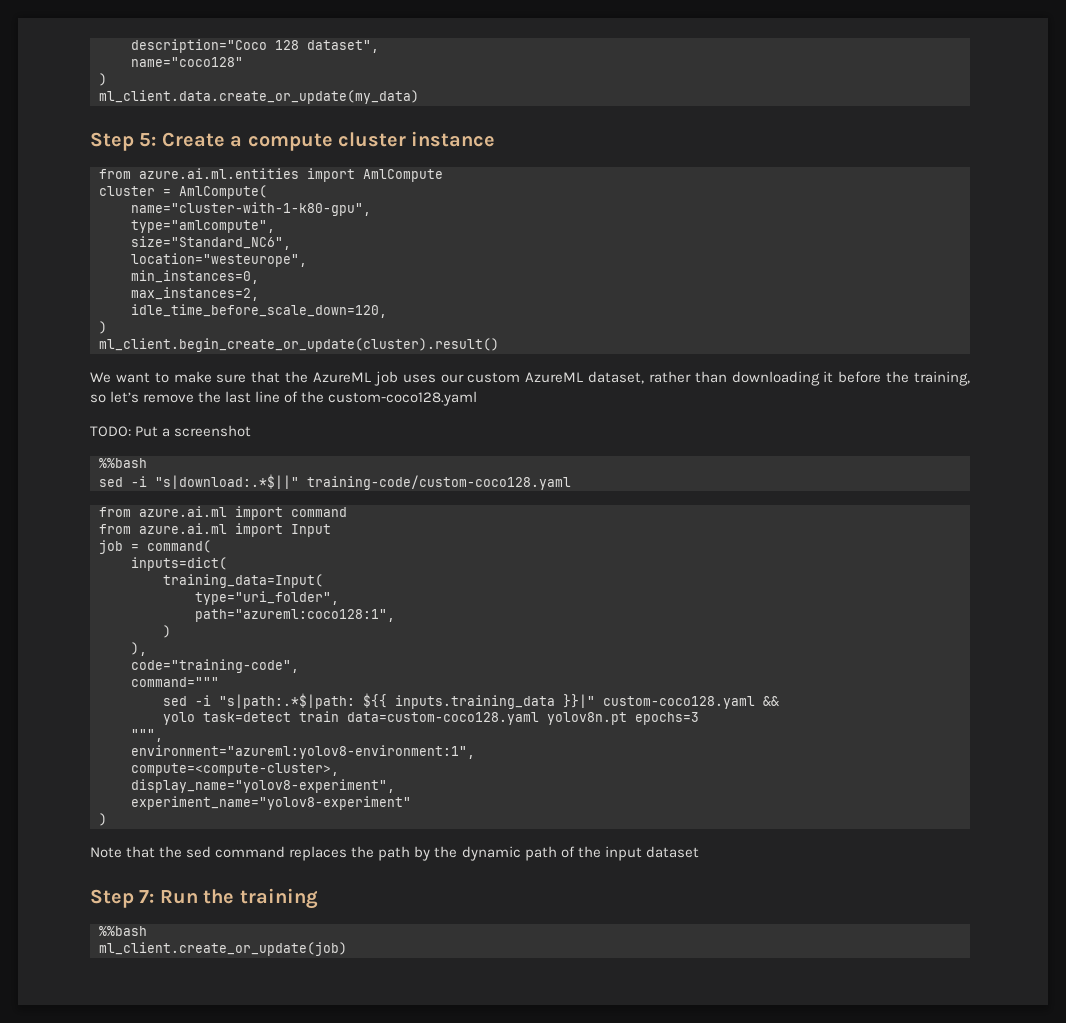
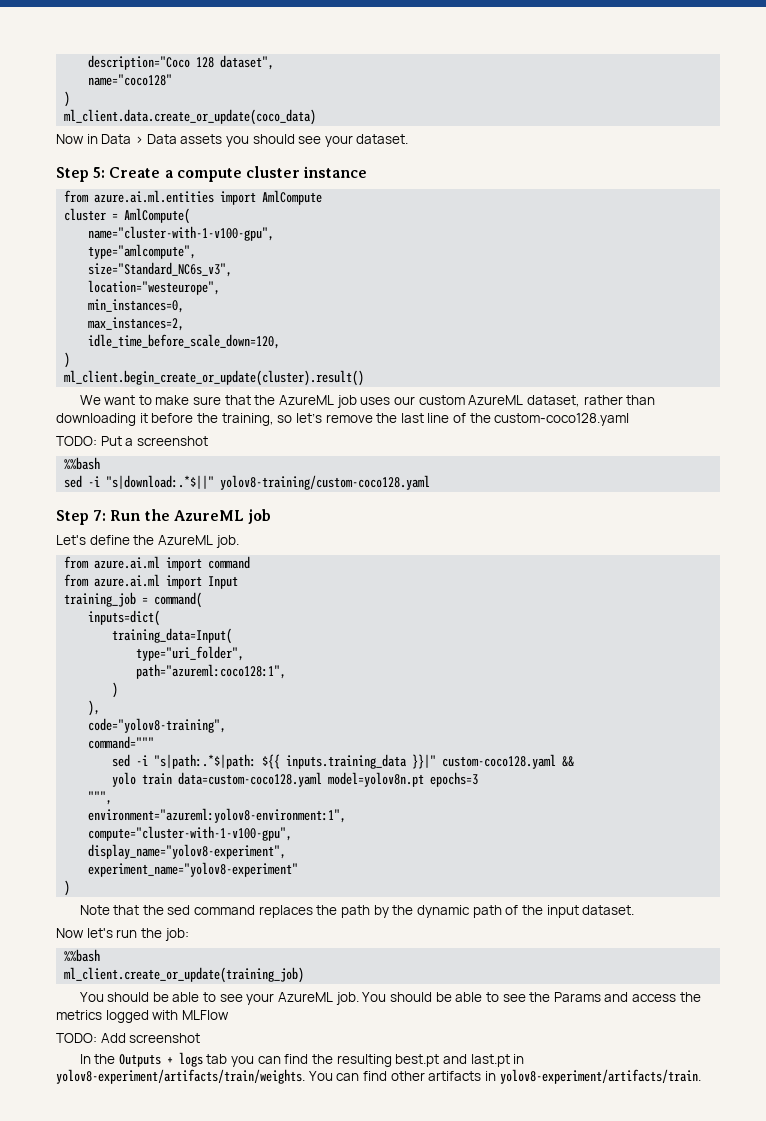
- ml_client.data.create_or_update(my_data)
+ ml_client.data.create_or_update(coco_data)
+ Now in Data > Data assets you should see your dataset.
- name="cluster-with-1-k80-gpu",
+ name="cluster-with-1-v100-gpu",
- size="Standard_NC6",
+ size="Standard_NC6s_v3",
- sed -i "s|download:.*$||" training-code/custom-coco128.yaml
+ sed -i "s|download:.*$||" yolov8-training/custom-coco128.yaml
+ Step 7: Run the AzureML job
+ Let's define the AzureML job.
- job = command(
+ training_job = command(
- code="training-code",
+ code="yolov8-training",
- yolo task=detect train data=custom-coco128.yaml yolov8n.pt epochs=3
+ yolo train data=custom-coco128.yaml model=yolov8n.pt epochs=3
- compute=<compute-cluster>,
+ compute="cluster-with-1-v100-gpu",
- Note that the sed command replaces the path by the dynamic path of the input dataset
- Step 7: Run the training
+ Note that the sed command replaces the path by the dynamic path of the input dataset.
+ Now let's run the job:
  %%bash
- ml_client.create_or_update(job)
+ ml_client.create_or_update(training_job)
+ You should be able to see your AzureML job. You should be able to see the Params and access the metrics logged with MLFlow
+ TODO: Add screenshot
+ In the Outputs + logs tab you can find the resulting best.pt and last.pt in yolov8-experiment/artifacts/train/weights. You can find other artifacts in yolov8-experiment/artifacts/train.

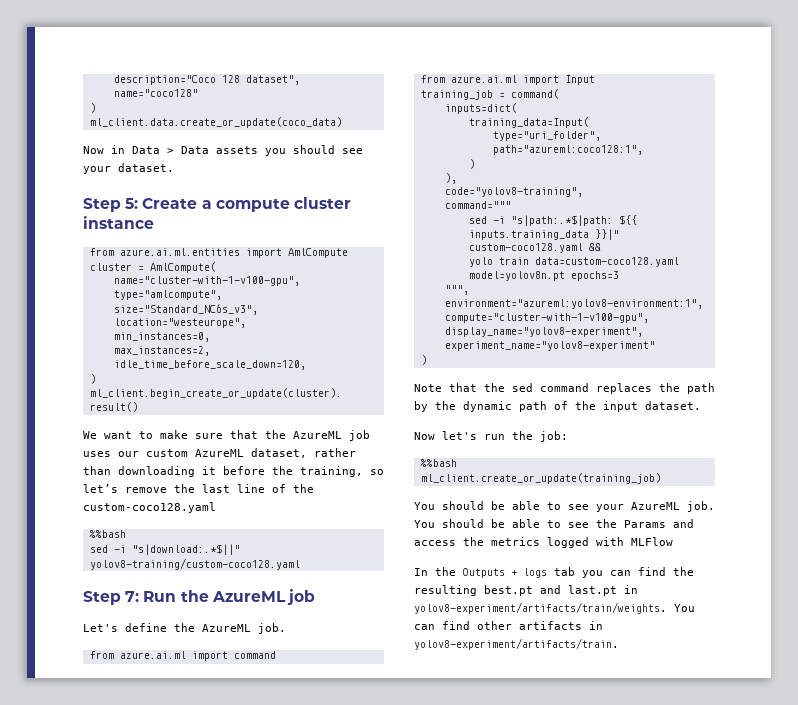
- TODO: Put a screenshot
- TODO: Add screenshot

